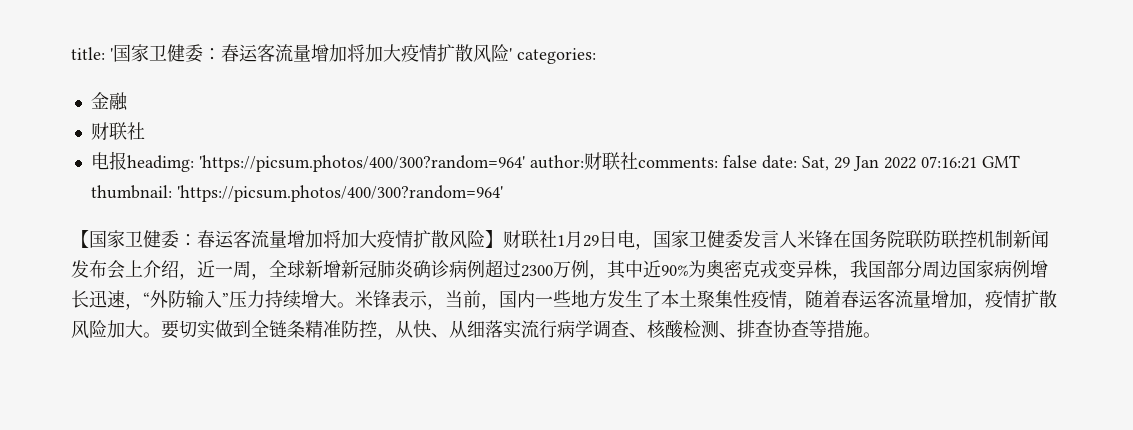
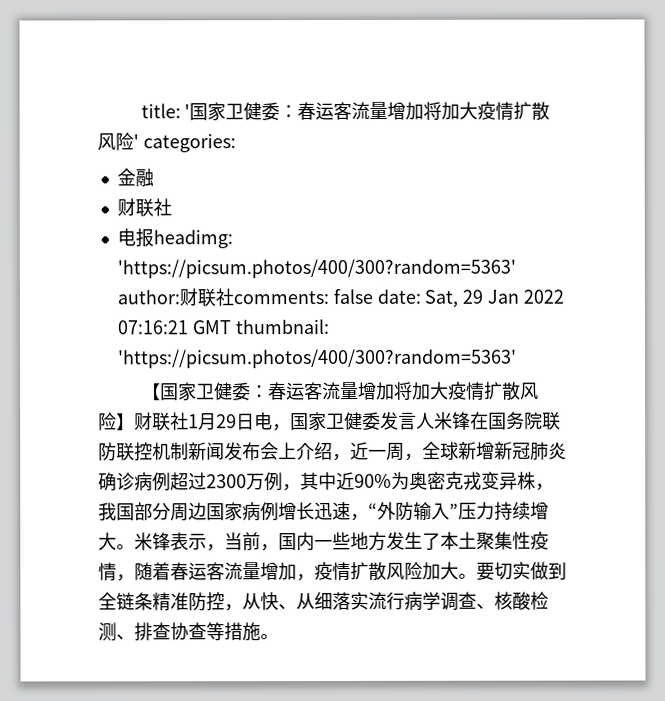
- 电报headimg: 'https://picsum.photos/400/300?random=964' author:财联社comments: false date: Sat, 29 Jan 2022 07:16:21 GMT thumbnail: 'https://picsum.photos/400/300?random=964'
+ 电报headimg: 'https://picsum.photos/400/300?random=5363' author:财联社comments: false date: Sat, 29 Jan 2022 07:16:21 GMT thumbnail: 'https://picsum.photos/400/300?random=5363'

